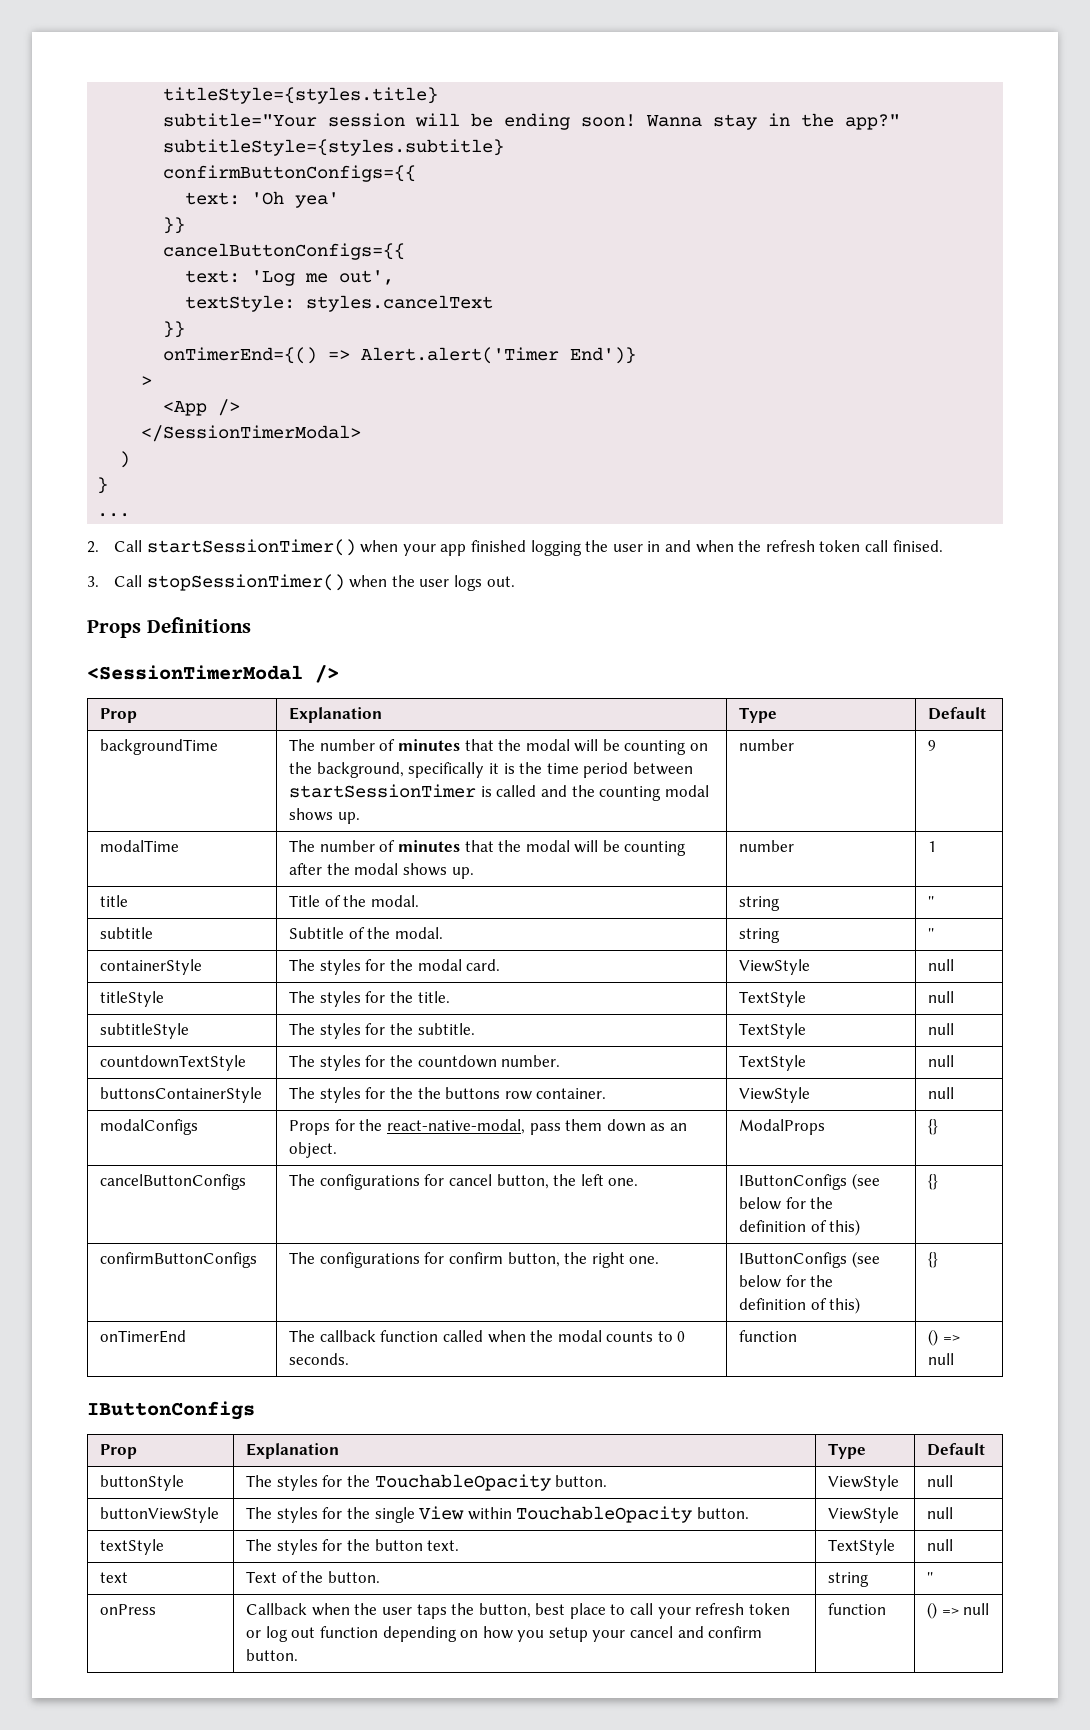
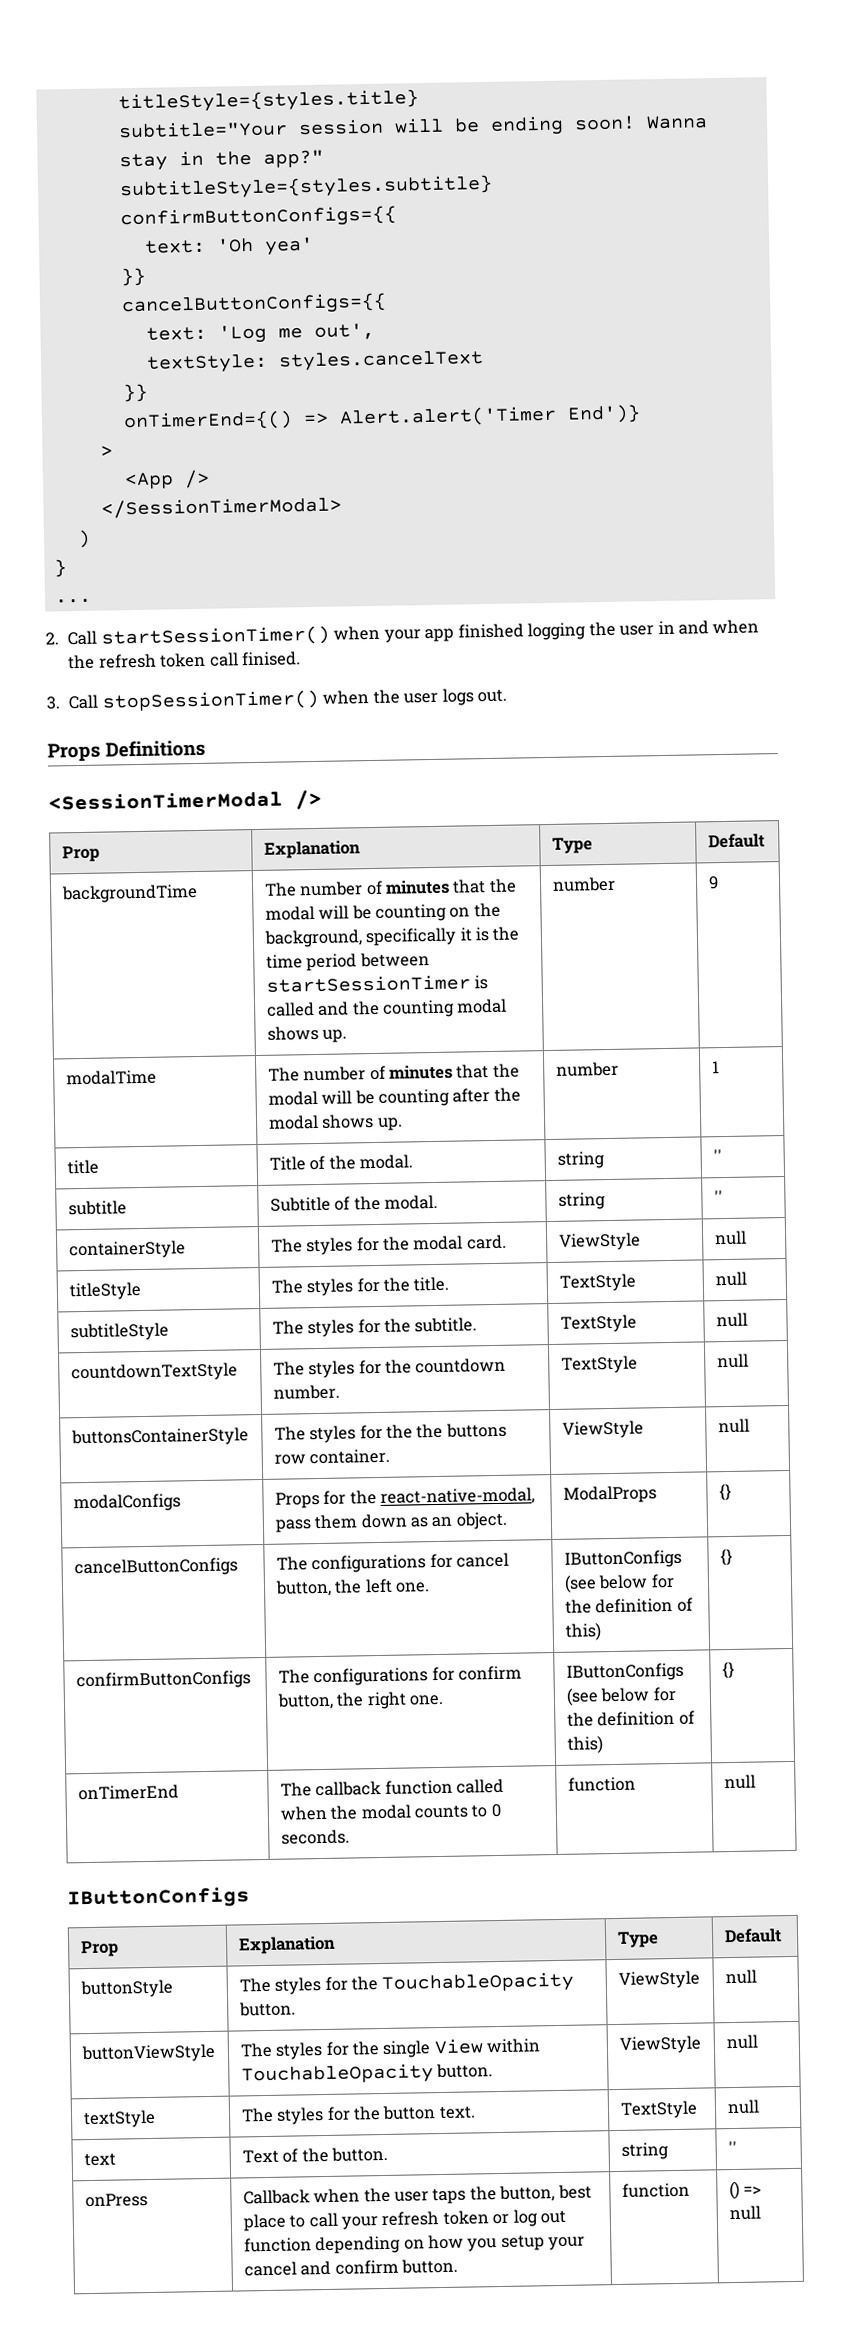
- onTimerEnd | The callback function called when the modal counts to 0 seconds. | function | () => null
+ onTimerEnd | The callback function called when the modal counts to 0 seconds. | function | null

